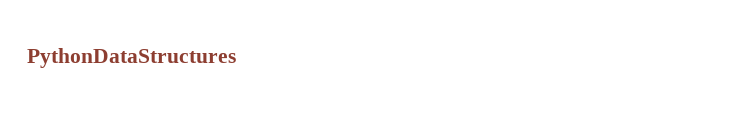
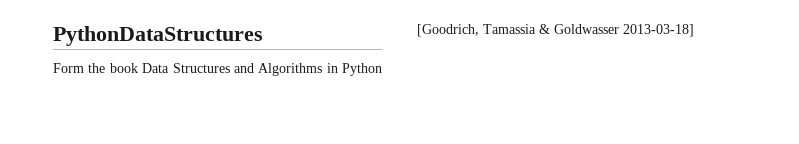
+ Form the book Data Structures and Algorithms in Python [Goodrich, Tamassia & Goldwasser 2013-03-18]

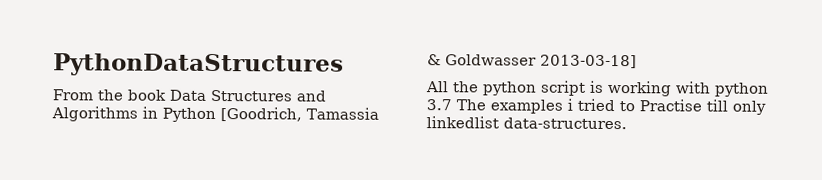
- Form the book Data Structures and Algorithms in Python [Goodrich, Tamassia & Goldwasser 2013-03-18]
+ From the book Data Structures and Algorithms in Python [Goodrich, Tamassia & Goldwasser 2013-03-18]
+ All the python script is working with python 3.7 The examples i tried to Practise till only linkedlist data-structures.

